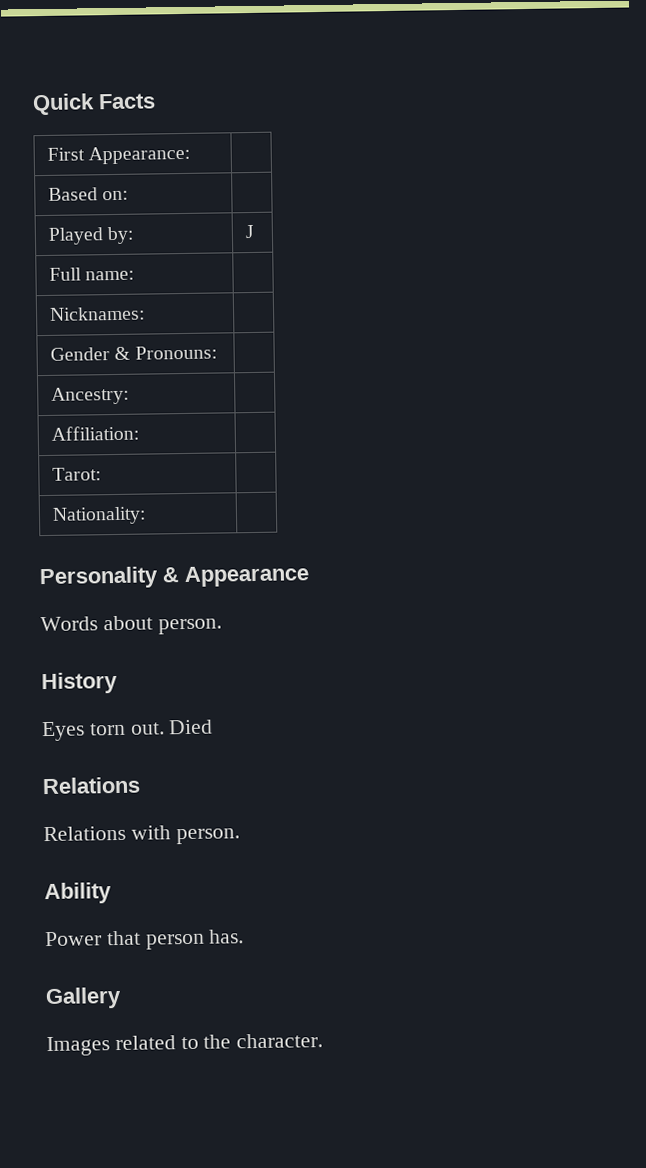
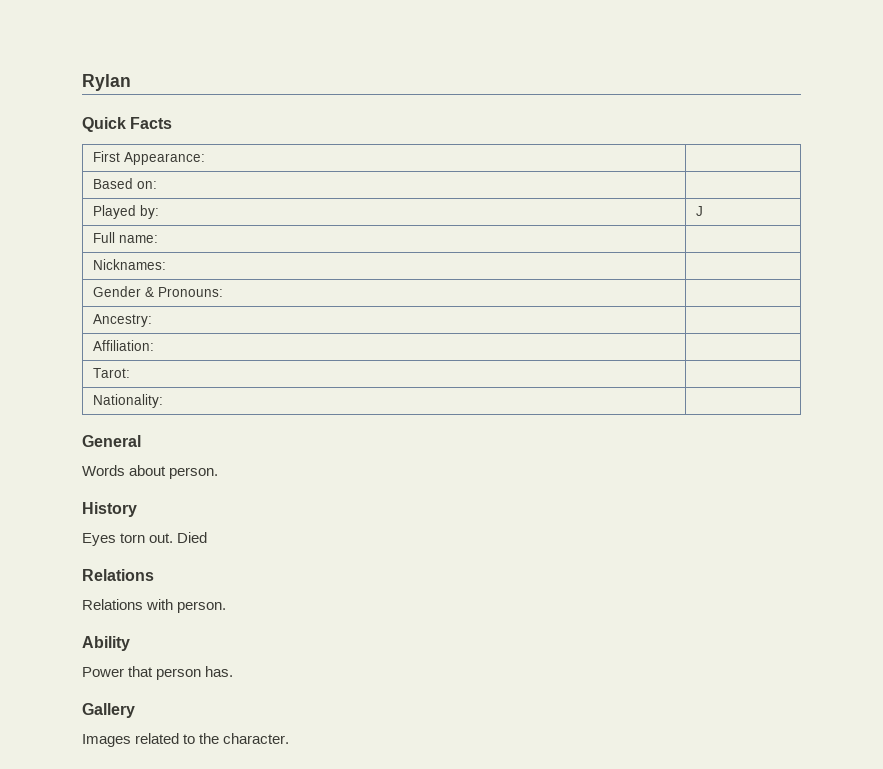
+ Rylan
- Personality & Appearance
+ General

